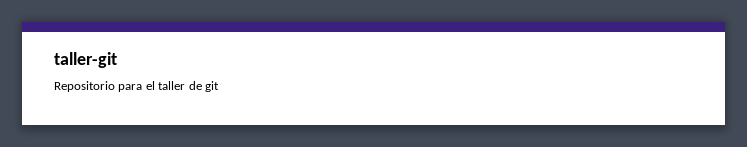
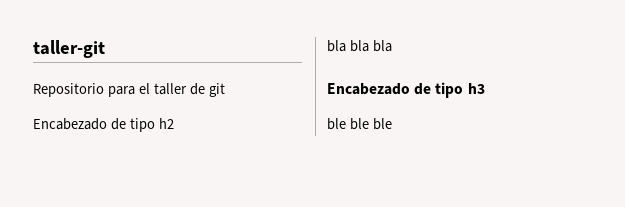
+ Encabezado de tipo h2
+ bla bla bla
+ Encabezado de tipo h3
+ ble ble ble

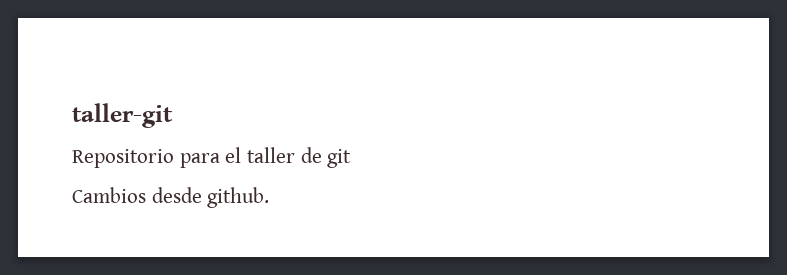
- Encabezado de tipo h2
- bla bla bla
- Encabezado de tipo h3
- ble ble ble
+ Cambios desde github.

